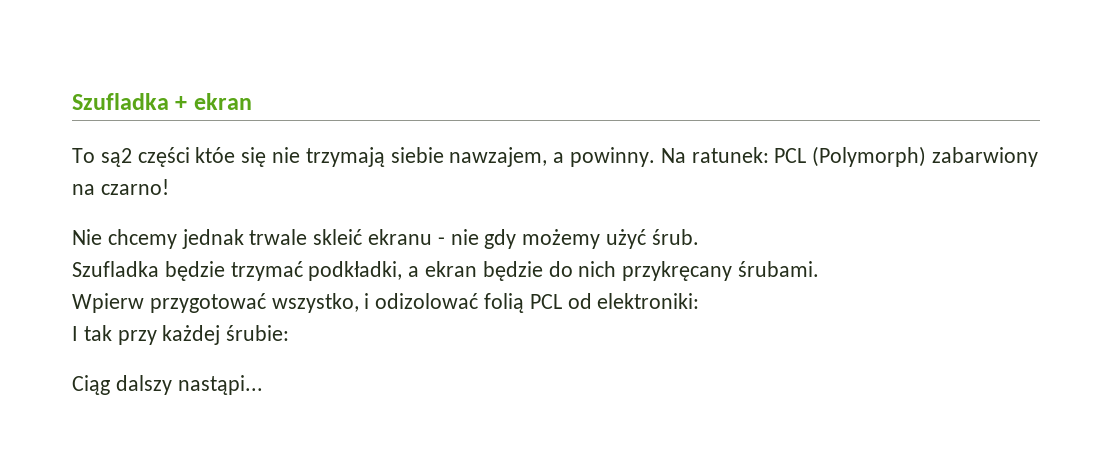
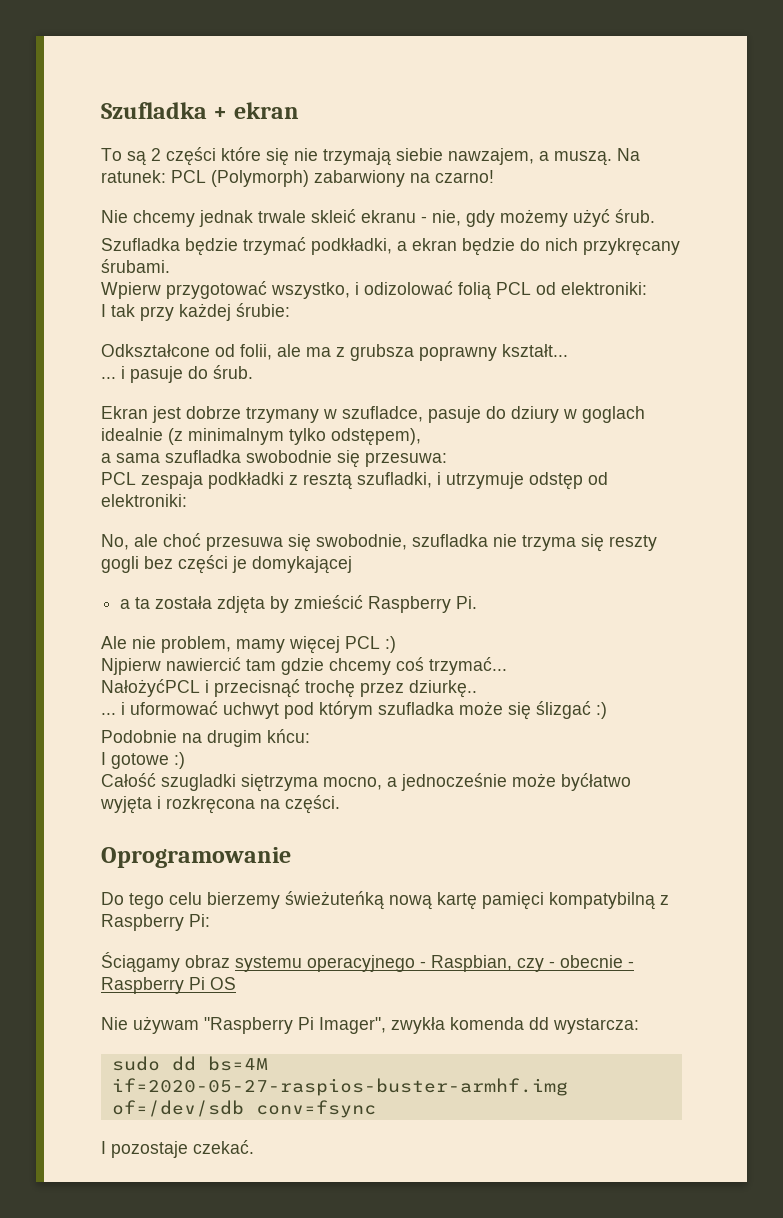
- To są2 części któe się nie trzymają siebie nawzajem, a powinny.
+ To są 2 części które się nie trzymają siebie nawzajem, a muszą.
- Nie chcemy jednak trwale skleić ekranu - nie gdy możemy użyć śrub.
+ Nie chcemy jednak trwale skleić ekranu - nie, gdy możemy użyć śrub.
- Ciąg dalszy nastąpi...
+ Odkształcone od folii, ale ma z grubsza poprawny kształt...
+ ... i pasuje do śrub.
+ Ekran jest dobrze trzymany w szufladce, pasuje do dziury w goglach idealnie (z minimalnym tylko odstępem),
+ a sama szufladka swobodnie się przesuwa:
+ PCL zespaja podkładki z resztą szufladki, i utrzymuje odstęp od elektroniki:
+ No, ale choć przesuwa się swobodnie, szufladka nie trzyma się reszty gogli bez części je domykającej
+ a ta została zdjęta by zmieścić Raspberry Pi.
+ Ale nie problem, mamy więcej PCL :)
+ Njpierw nawiercić tam gdzie chcemy coś trzymać...
+ NałożyćPCL i przecisnąć trochę przez dziurkę..
+ ... i uformować uchwyt pod którym szufladka może się ślizgać :)
+ Podobnie na drugim kńcu:
+ I gotowe :)
+ Całość szugladki siętrzyma mocno, a jednocześnie może byćłatwo wyjęta i rozkręcona na części.
+ Oprogramowanie
+ Do tego celu bierzemy świeżuteńką nową kartę pamięci kompatybilną z Raspberry Pi:
+ Ściągamy obraz systemu operacyjnego - Raspbian, czy - obecnie - Raspberry Pi OS
+ Nie używam "Raspberry Pi Imager", zwykła komenda dd wystarcza:
+ sudo dd bs=4M if=2020-05-27-raspios-buster-armhf.img of=/dev/sdb conv=fsync
+ I pozostaje czekać.

